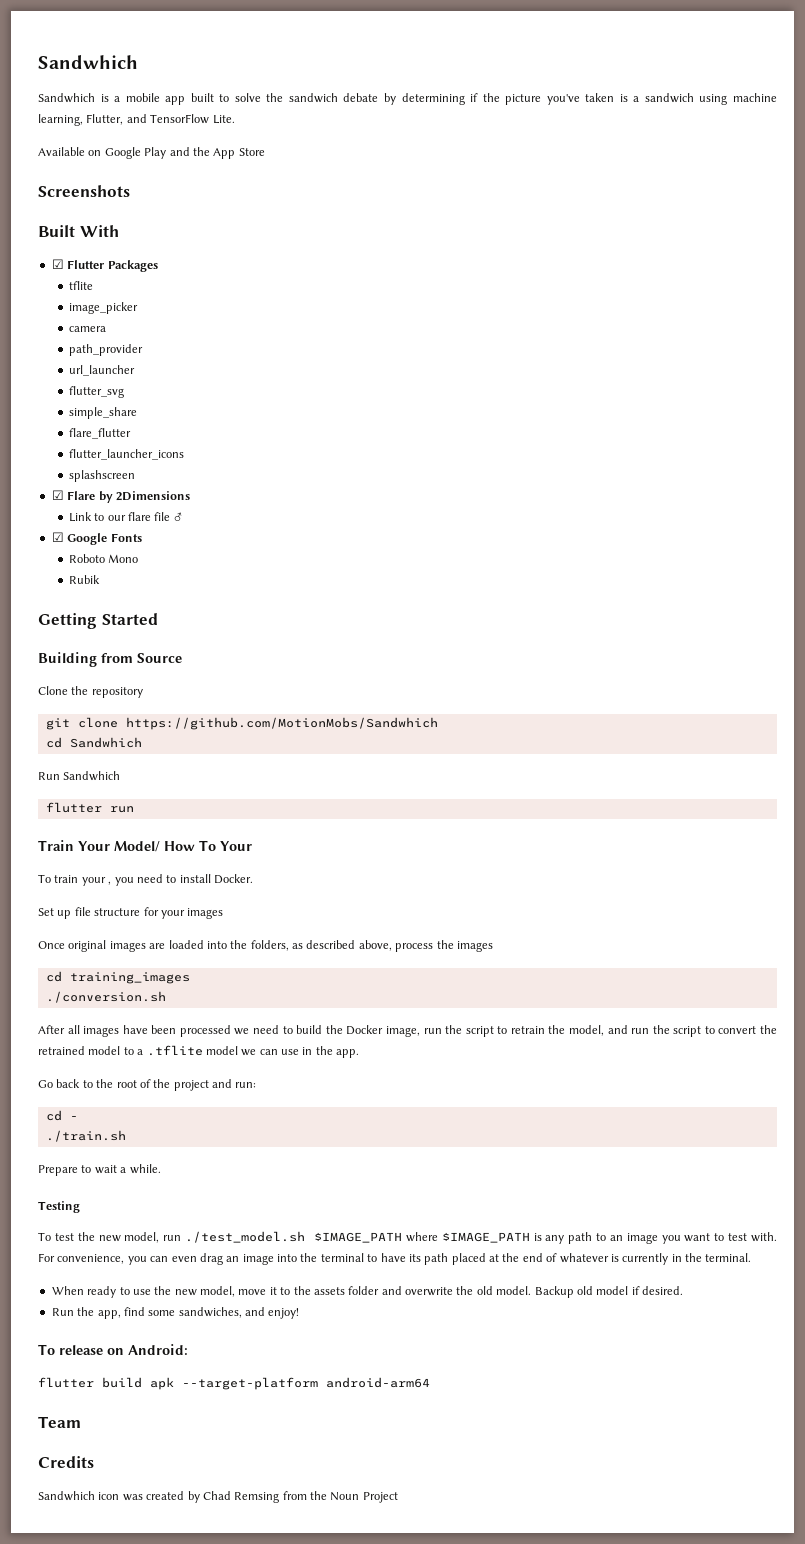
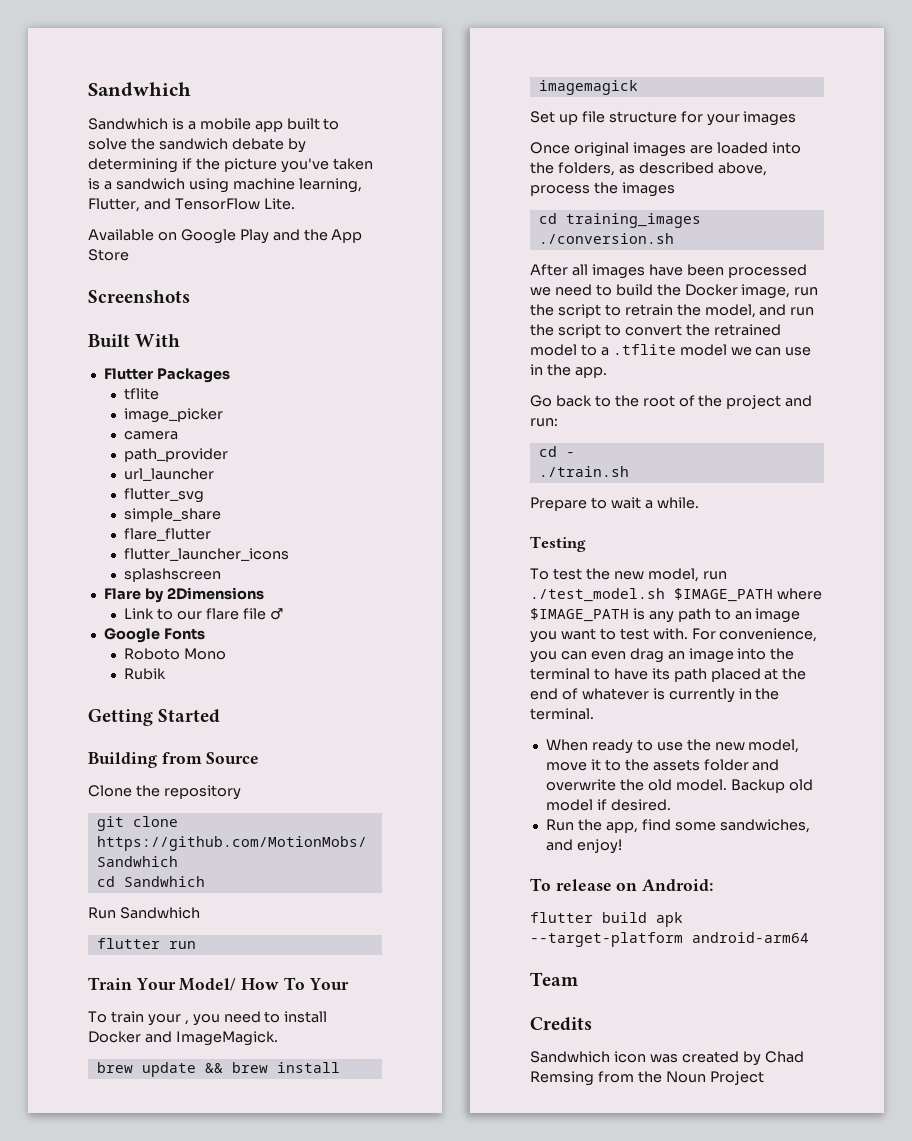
- ☑ Flutter Packages
+ Flutter Packages
- ☑ Flare by 2Dimensions
+ Flare by 2Dimensions
- ☑ Google Fonts
+ Google Fonts
- To train your , you need to install Docker.
+ To train your , you need to install Docker and ImageMagick.
+ brew update && brew install imagemagick

